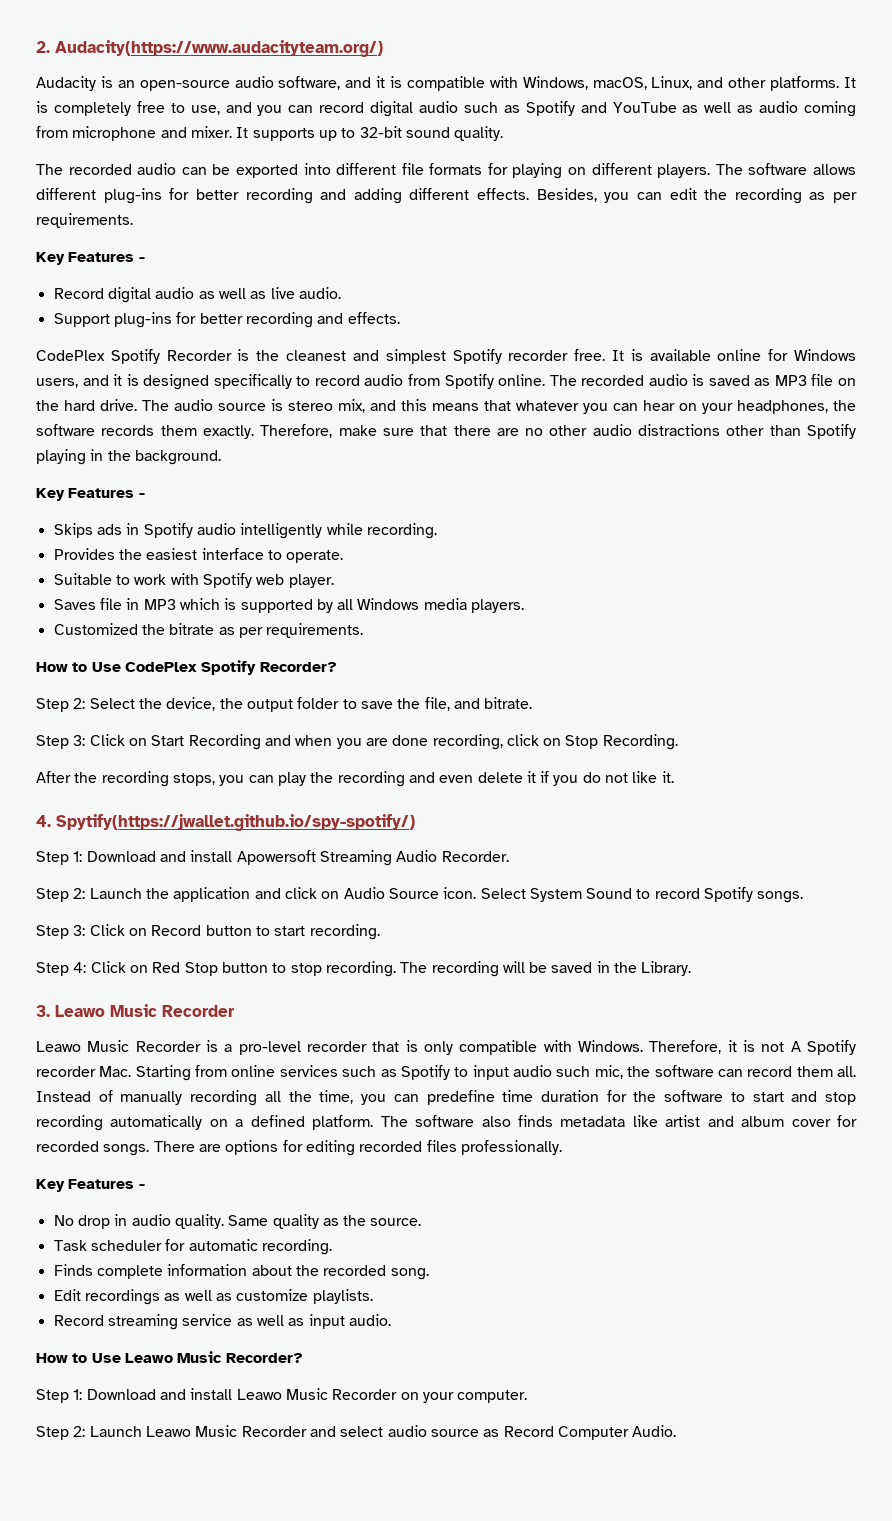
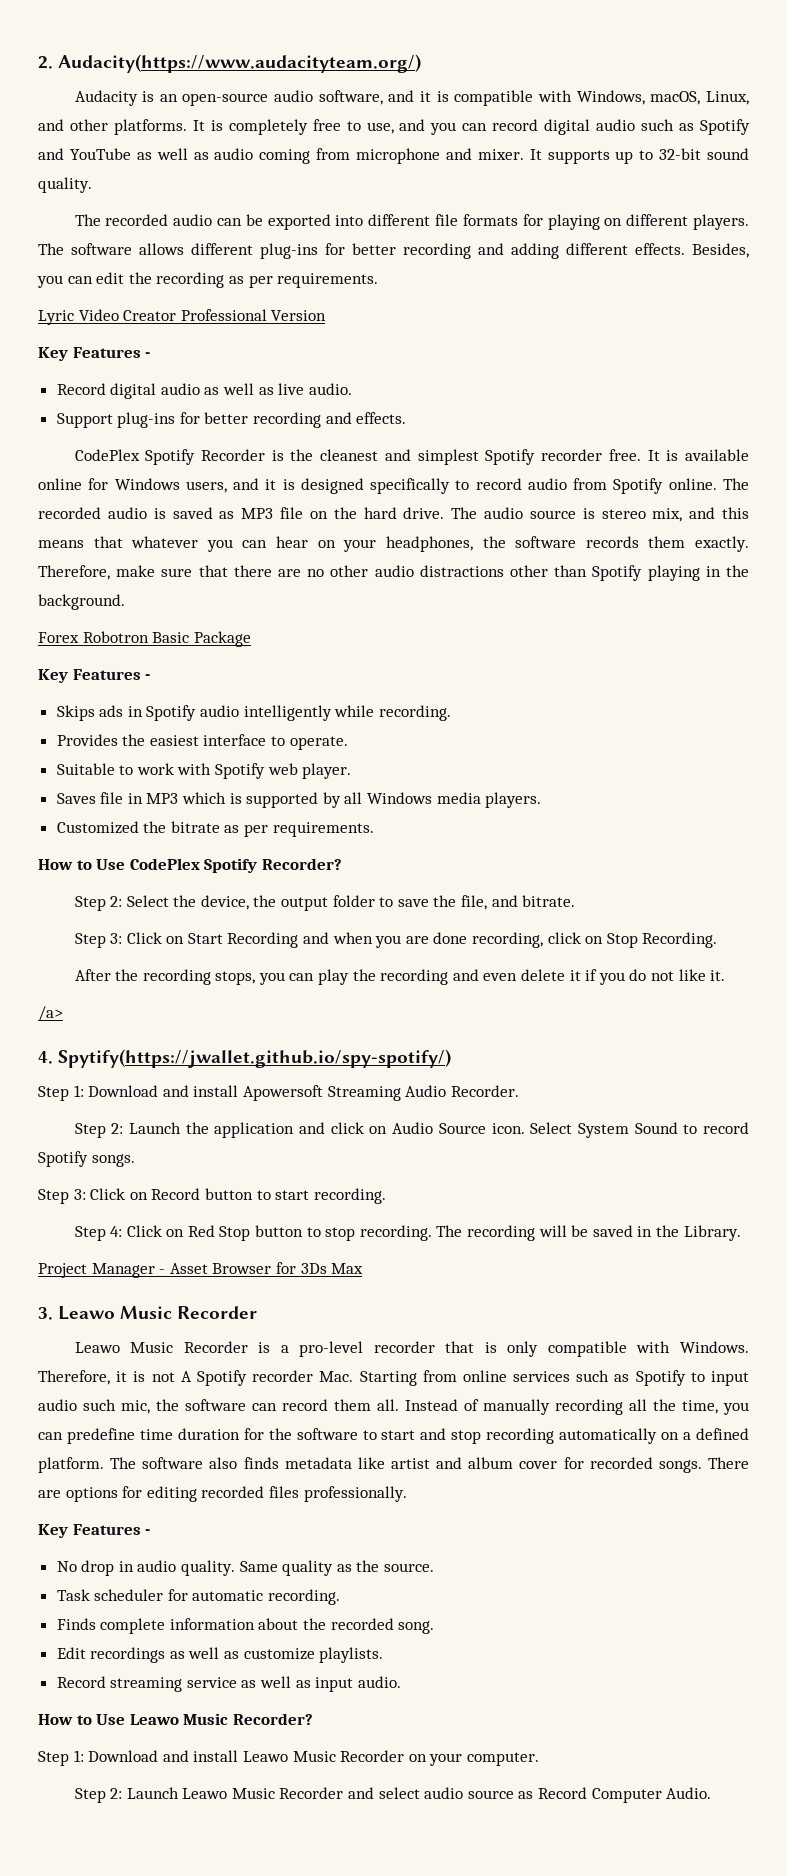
+ Lyric Video Creator Professional Version
+ Forex Robotron Basic Package
+ /a>
+ Project Manager - Asset Browser for 3Ds Max

